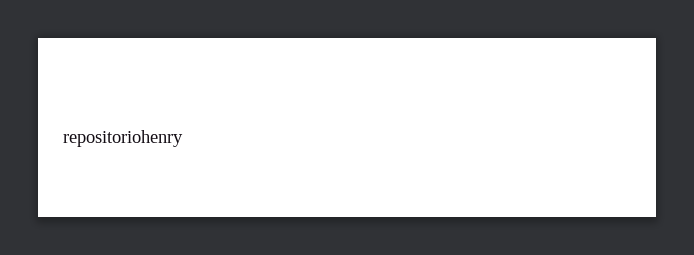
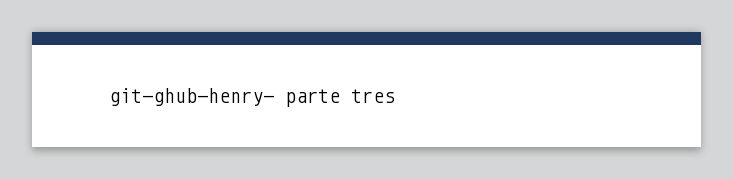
- repositoriohenry
+ git-ghub-henry- parte tres

